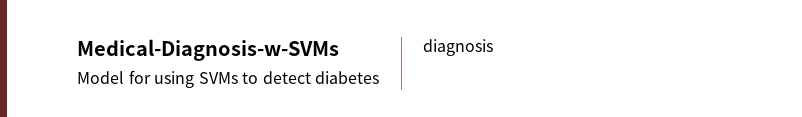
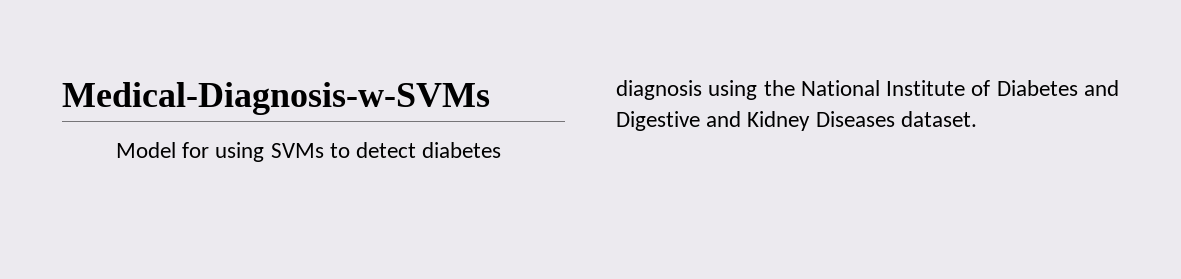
- Model for using SVMs to detect diabetes diagnosis
+ Model for using SVMs to detect diabetes diagnosis using the National Institute of Diabetes and Digestive and Kidney Diseases dataset.

